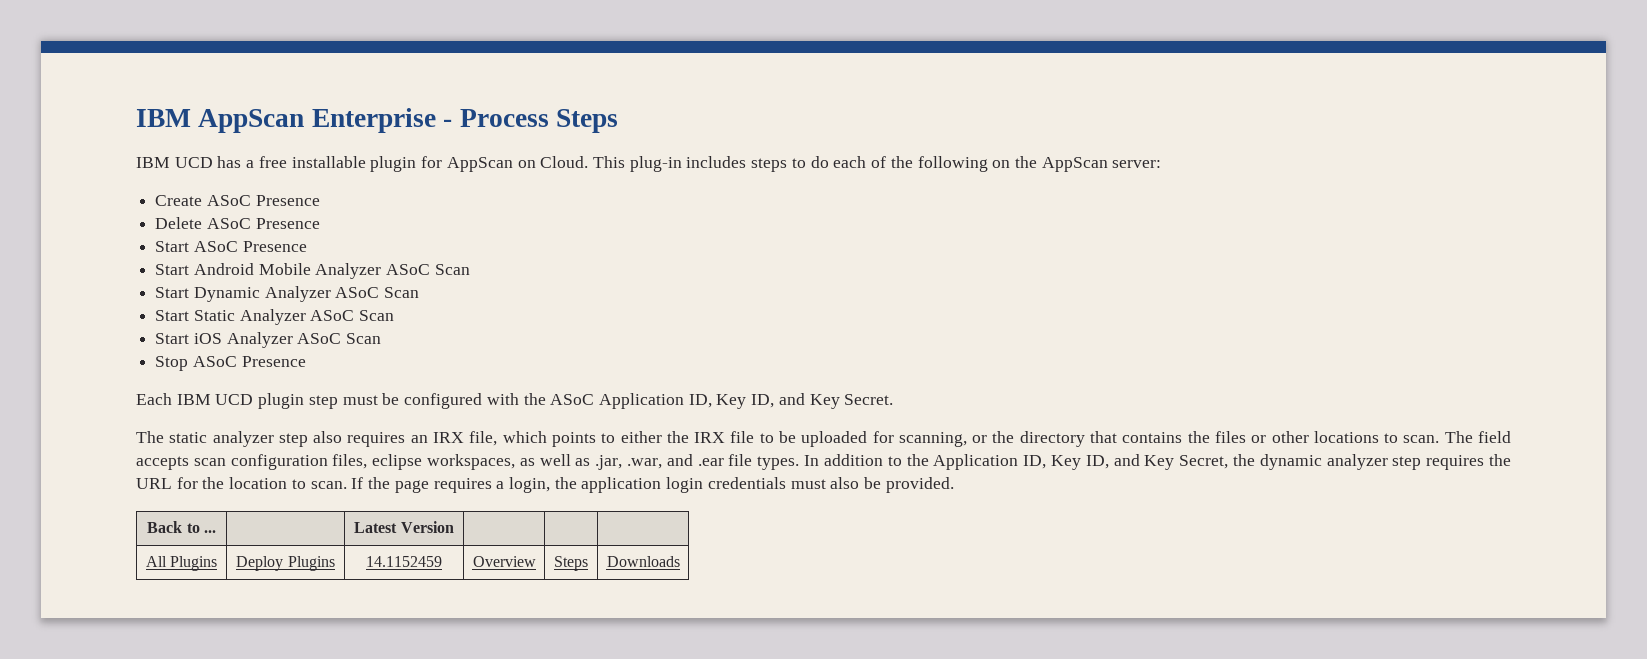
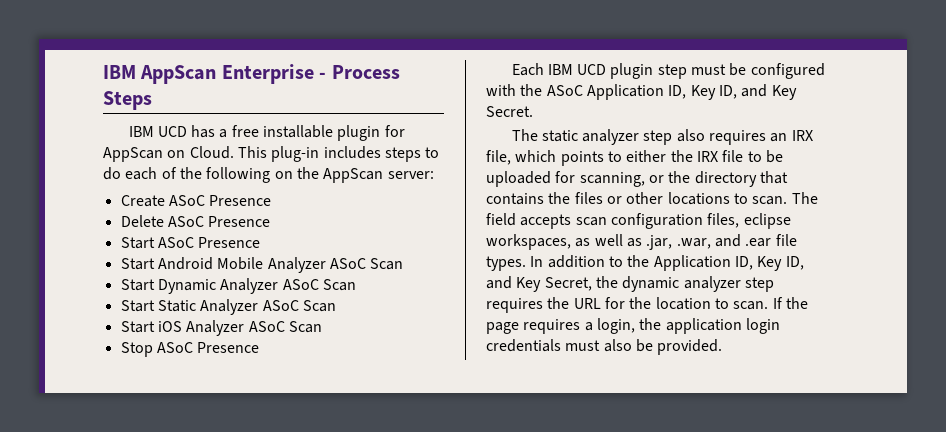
- Back to ... | | Latest Version | | |
- All Plugins | Deploy Plugins | 14.1152459 | Overview | Steps | Downloads

